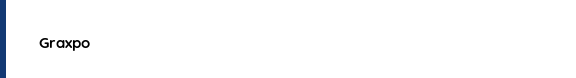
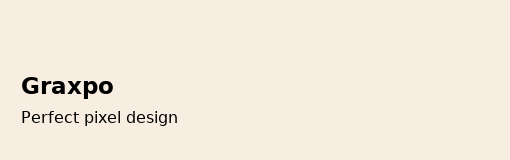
+ Perfect pixel design

